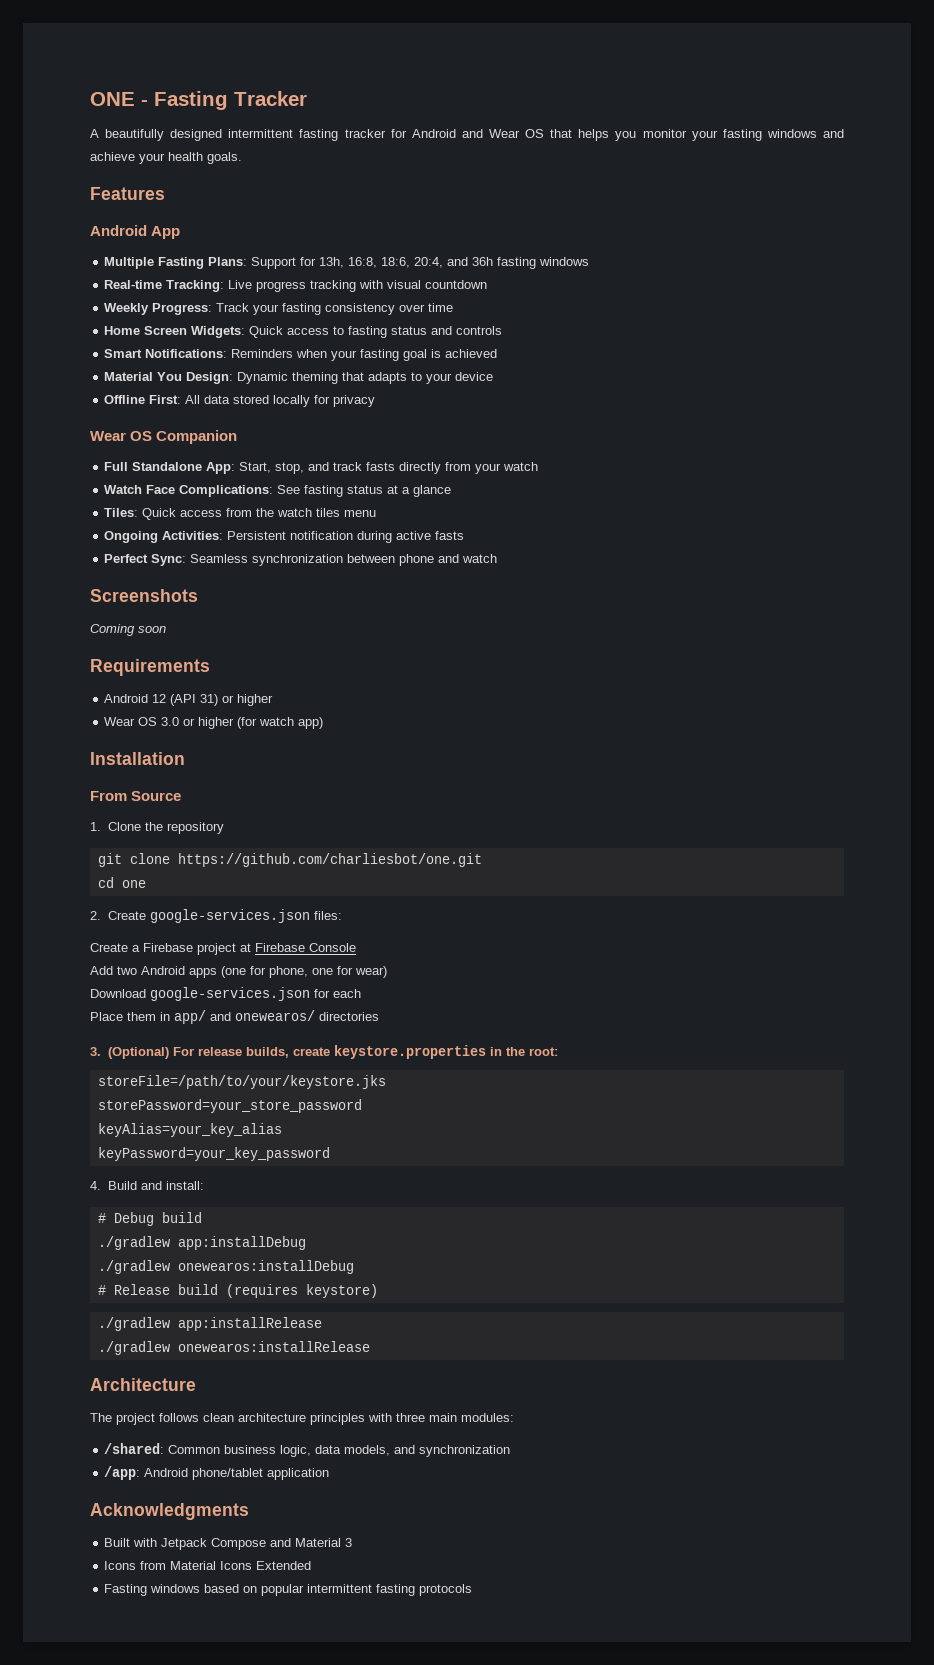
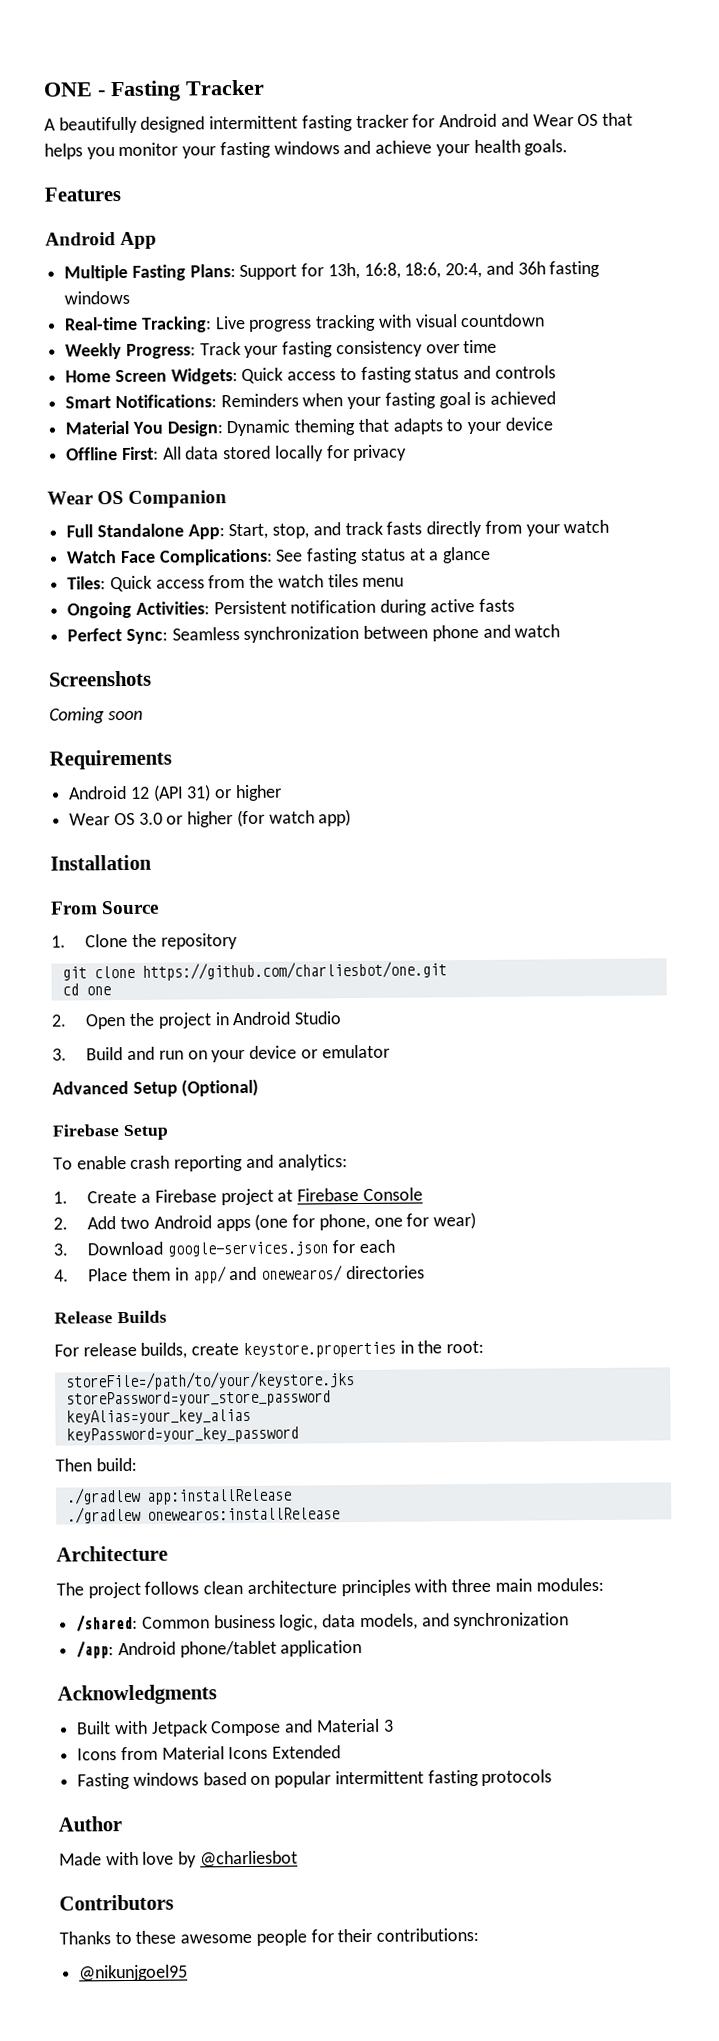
- 2. Create google-services.json files:
- Create a Firebase project at Firebase Console
+ 2. Open the project in Android Studio
+ 3. Build and run on your device or emulator
+ Advanced Setup (Optional)
+ Firebase Setup
+ To enable crash reporting and analytics:
+ 1. Create a Firebase project at Firebase Console
- Add two Android apps (one for phone, one for wear)
+ 2. Add two Android apps (one for phone, one for wear)
- Download google-services.json for each
+ 3. Download google-services.json for each
- Place them in app/ and onewearos/ directories
+ 4. Place them in app/ and onewearos/ directories
- 3. (Optional) For release builds, create keystore.properties in the root:
+ Release Builds
+ For release builds, create keystore.properties in the root:
- 4. Build and install:
- # Debug build
- ./gradlew app:installDebug
- ./gradlew onewearos:installDebug
- # Release build (requires keystore)
+ Then build:
+ Author
+ Made with love by @charliesbot
+ Contributors
+ Thanks to these awesome people for their contributions:
+ @nikunjgoel95

